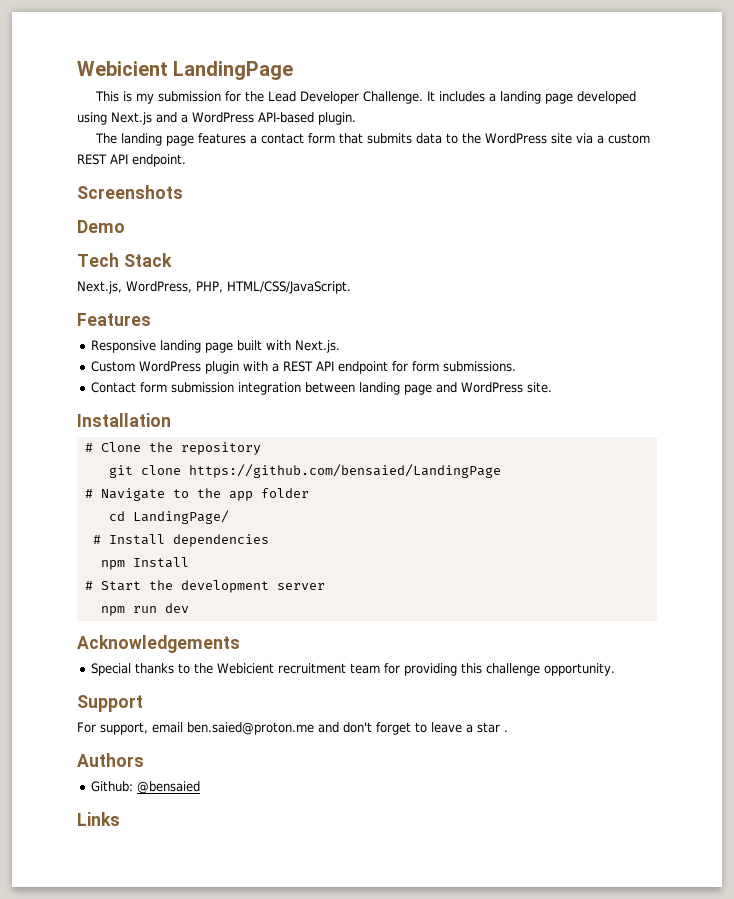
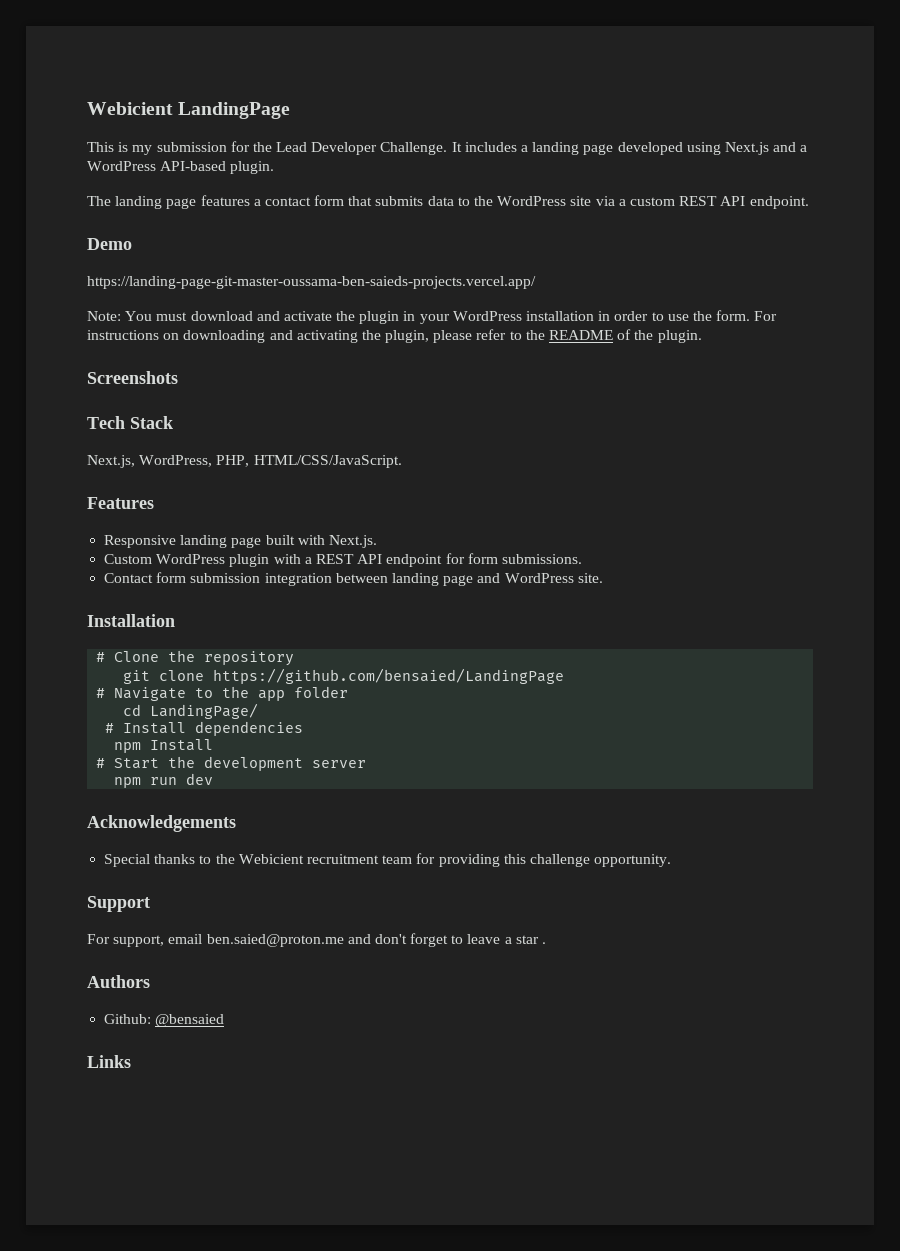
+ Demo
+ https://landing-page-git-master-oussama-ben-saieds-projects.vercel.app/
+ Note: You must download and activate the plugin in your WordPress installation in order to use the form. For instructions on downloading and activating the plugin, please refer to the README of the plugin.
- Demo

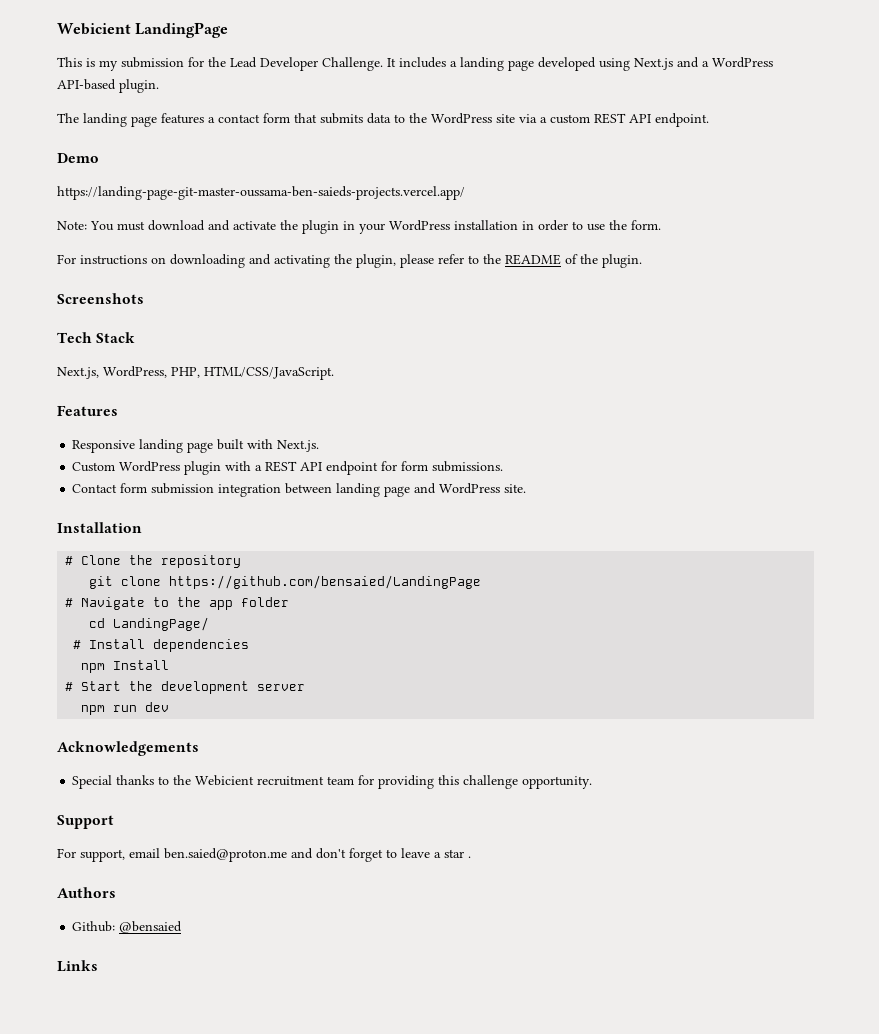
- Note: You must download and activate the plugin in your WordPress installation in order to use the form. For instructions on downloading and activating the plugin, please refer to the README of the plugin.
+ Note: You must download and activate the plugin in your WordPress installation in order to use the form.
+ For instructions on downloading and activating the plugin, please refer to the README of the plugin.

